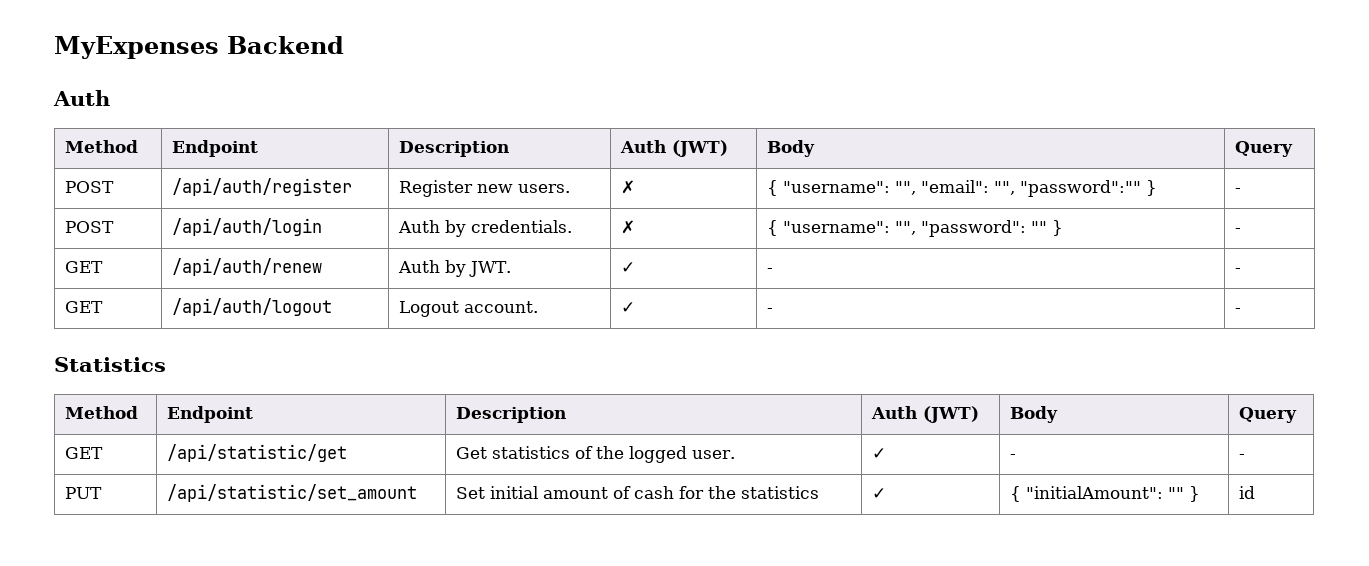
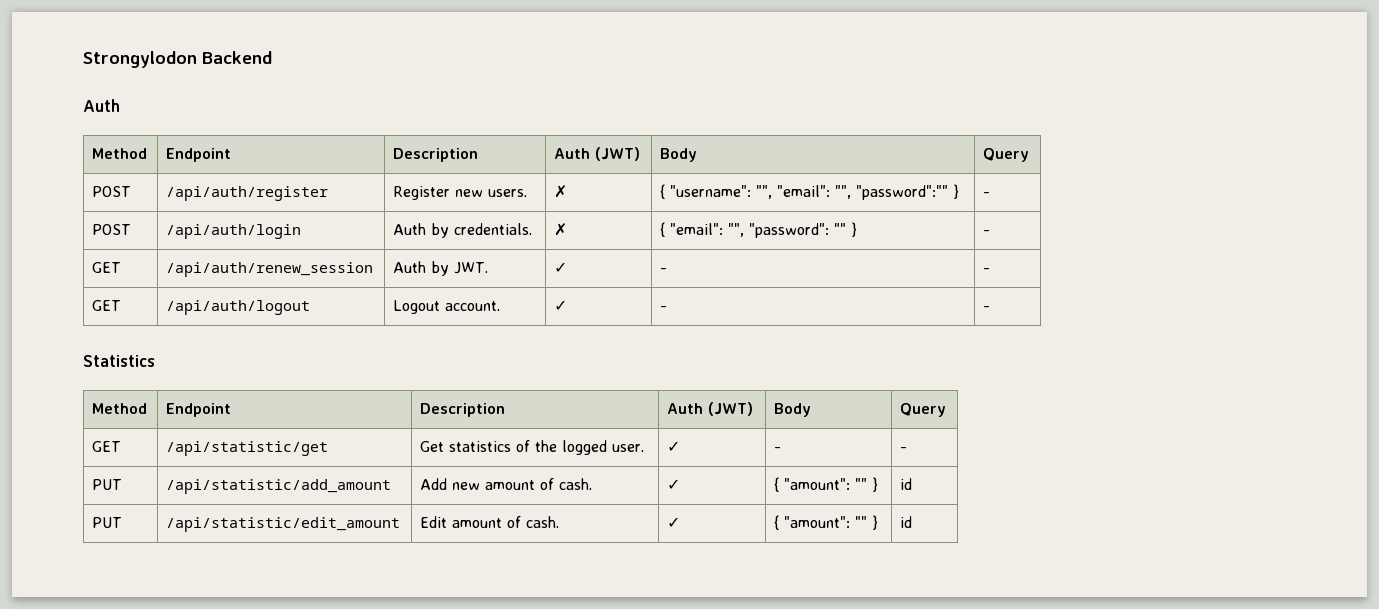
- MyExpenses Backend
+ Strongylodon Backend
- POST | /api/auth/login | Auth by credentials. | ✗ | { "username": "", "password": "" } | -
+ POST | /api/auth/login | Auth by credentials. | ✗ | { "email": "", "password": "" } | -
- GET | /api/auth/renew | Auth by JWT. | ✓ | - | -
+ GET | /api/auth/renew_session | Auth by JWT. | ✓ | - | -
- PUT | /api/statistic/set_amount | Set initial amount of cash for the statistics | ✓ | { "initialAmount": "" } | id
+ PUT | /api/statistic/add_amount | Add new amount of cash. | ✓ | { "amount": "" } | id
+ PUT | /api/statistic/edit_amount | Edit amount of cash. | ✓ | { "amount": "" } | id

